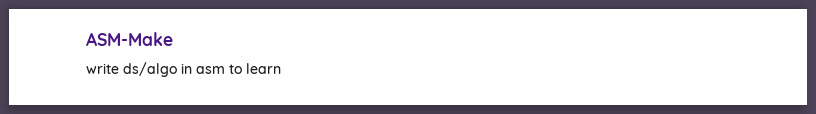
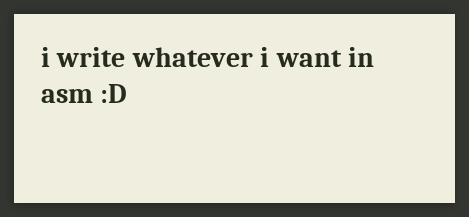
- ASM-Make
- write ds/algo in asm to learn
+ i write whatever i want in asm :D

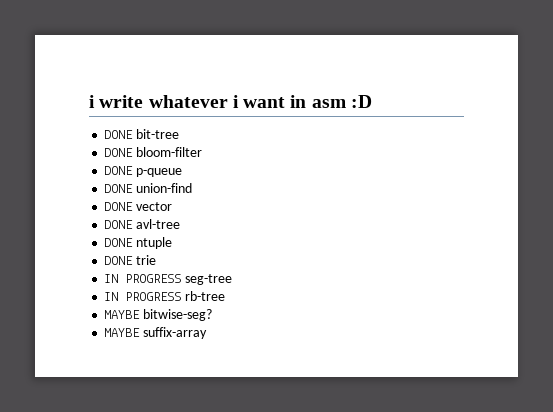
+ DONE bit-tree
+ DONE bloom-filter
+ DONE p-queue
+ DONE union-find
+ DONE vector
+ DONE avl-tree
+ DONE ntuple
+ DONE trie
+ IN PROGRESS seg-tree
+ IN PROGRESS rb-tree
+ MAYBE bitwise-seg?
+ MAYBE suffix-array

